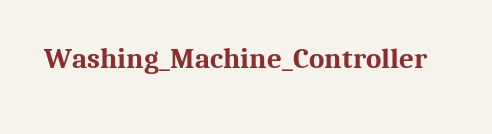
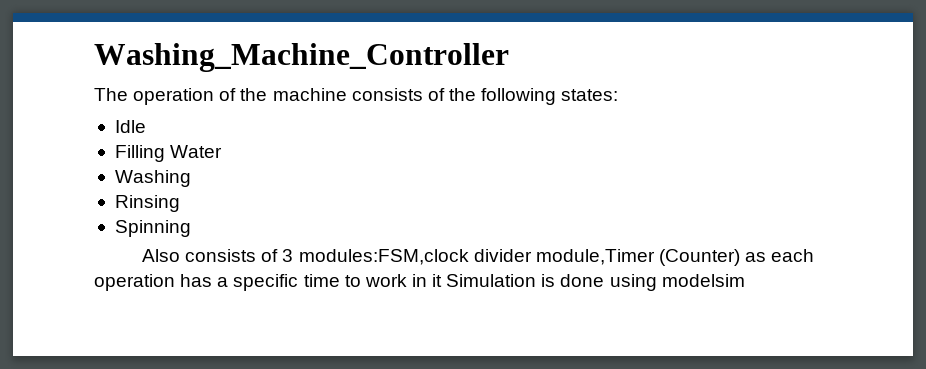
+ The operation of the machine consists of the following states:
+ Idle
+ Filling Water
+ Washing
+ Rinsing
+ Spinning
+ Also consists of 3 modules:FSM,clock divider module,Timer (Counter) as each operation has a specific time to work in it Simulation is done using modelsim

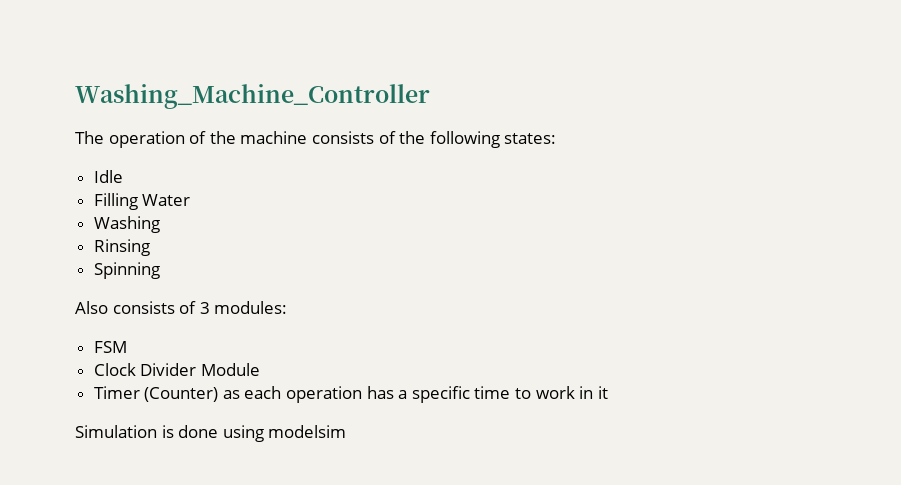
- Also consists of 3 modules:FSM,clock divider module,Timer (Counter) as each operation has a specific time to work in it Simulation is done using modelsim
+ Also consists of 3 modules:
+ FSM
+ Clock Divider Module
+ Timer (Counter) as each operation has a specific time to work in it
+ Simulation is done using modelsim

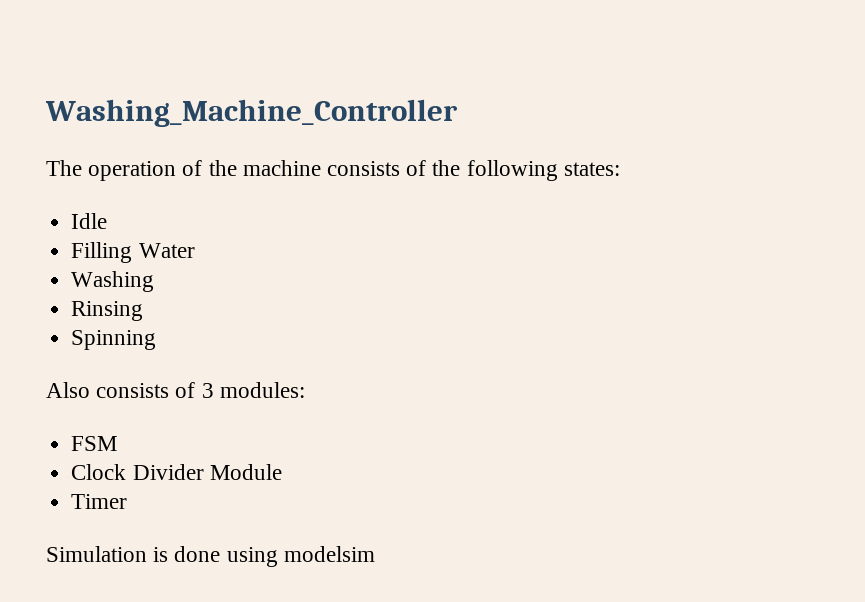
- Timer (Counter) as each operation has a specific time to work in it
+ Timer

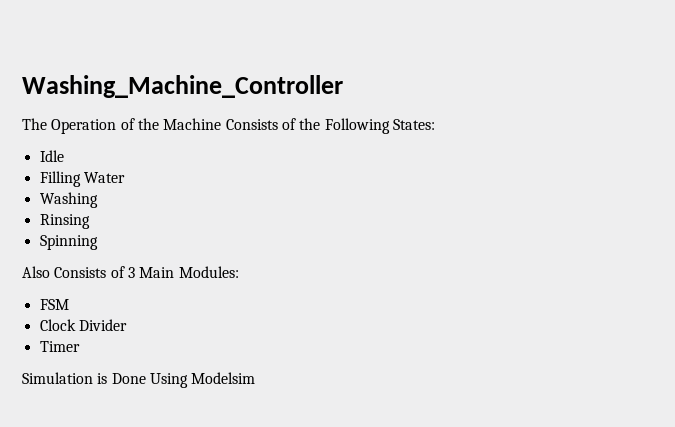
- The operation of the machine consists of the following states:
+ The Operation of the Machine Consists of the Following States:
- Also consists of 3 modules:
+ Also Consists of 3 Main Modules:
- Clock Divider Module
+ Clock Divider
- Simulation is done using modelsim
+ Simulation is Done Using Modelsim

